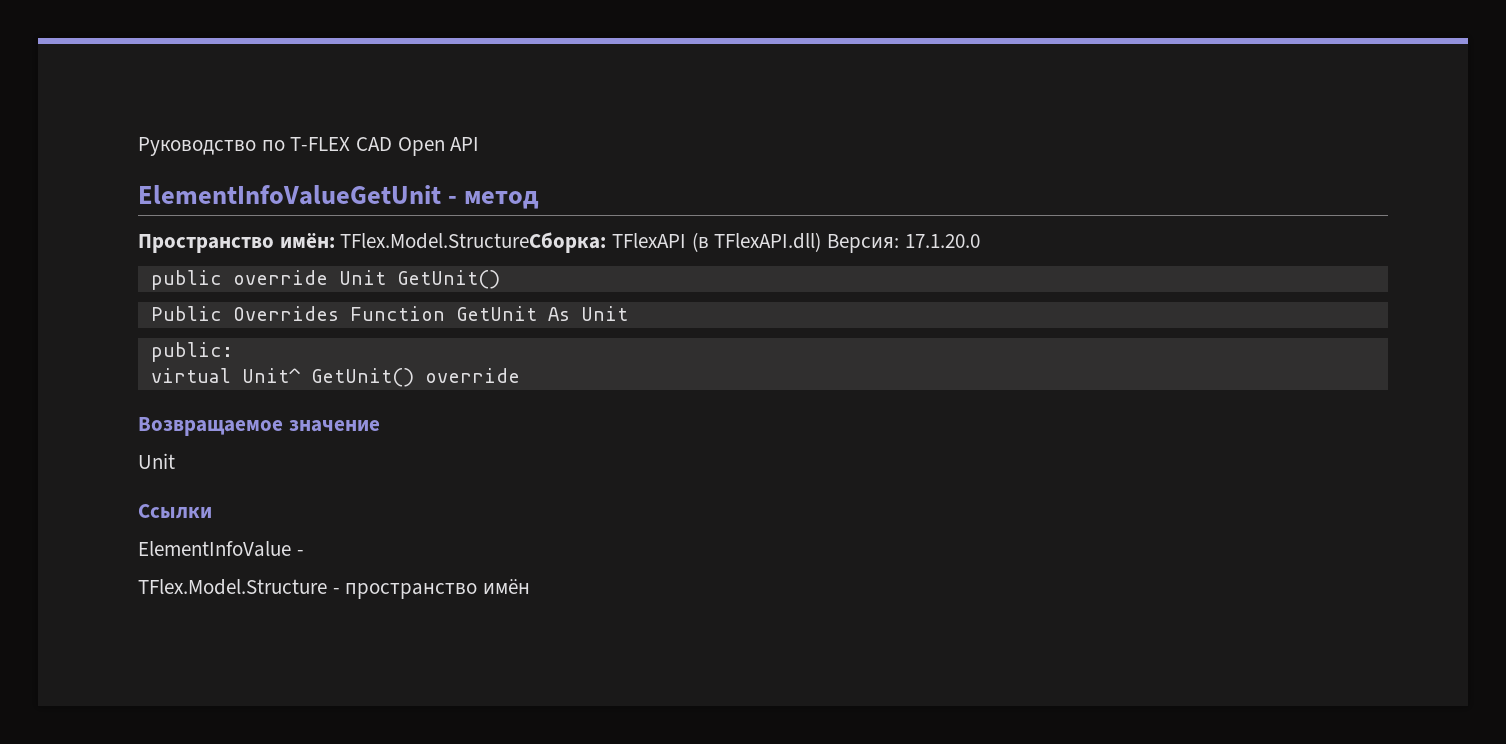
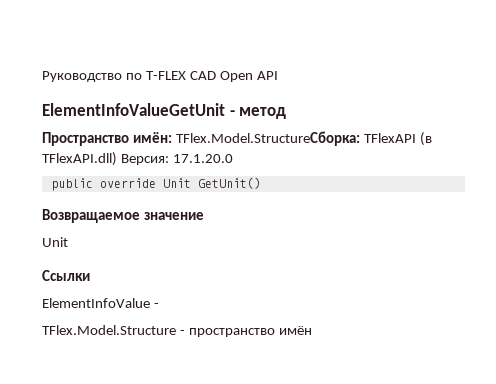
- Public Overrides Function GetUnit As Unit
- public:
- virtual Unit^ GetUnit() override

